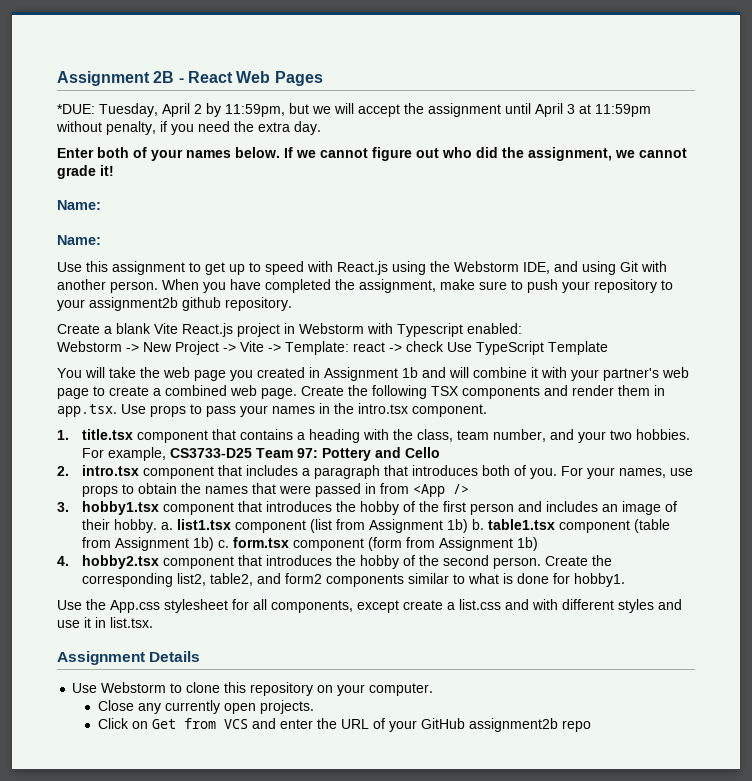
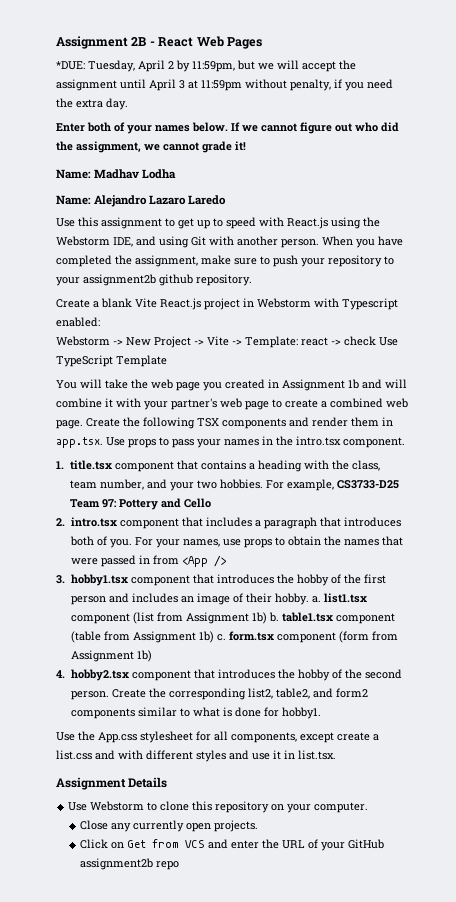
  If we cannot figure out who did the assignment, we cannot grade it!
- Name:
- Name:
+ Name: Madhav Lodha
+ Name: Alejandro Lazaro Laredo

